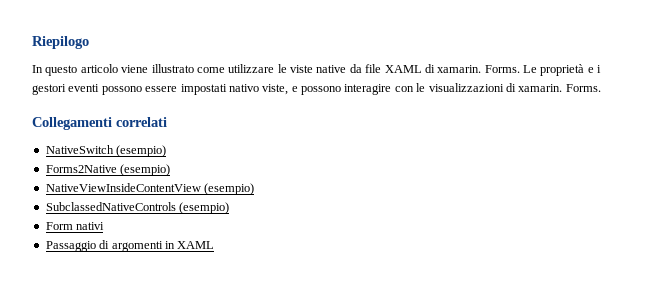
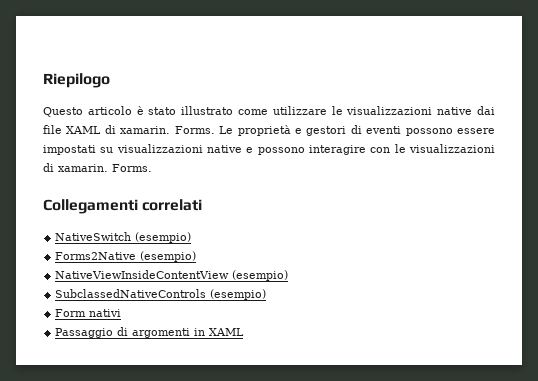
- In questo articolo viene illustrato come utilizzare le viste native da file XAML di xamarin.
+ Questo articolo è stato illustrato come utilizzare le visualizzazioni native dai file XAML di xamarin.
- Le proprietà e i gestori eventi possono essere impostati nativo viste, e possono interagire con le visualizzazioni di xamarin.
+ Le proprietà e gestori di eventi possono essere impostati su visualizzazioni native e possono interagire con le visualizzazioni di xamarin.

